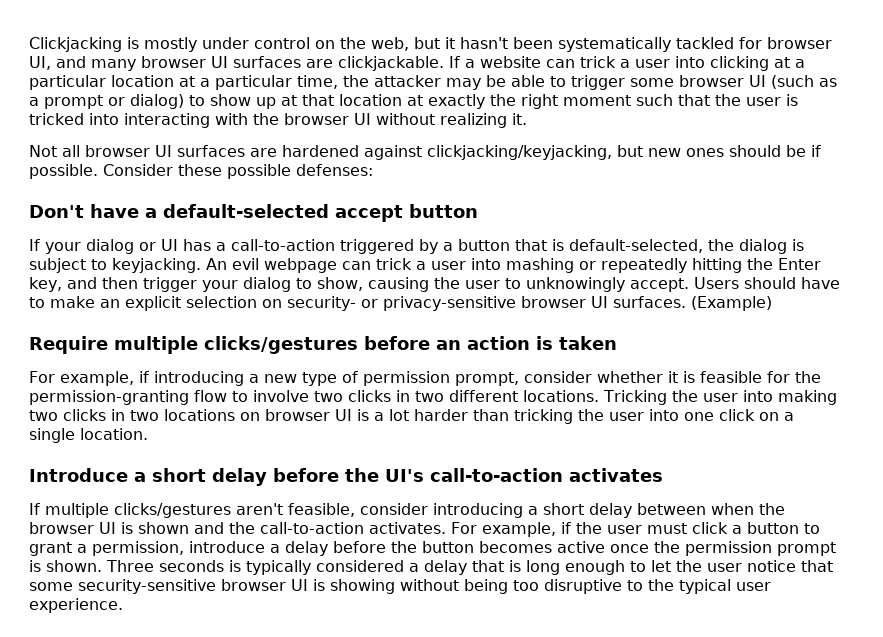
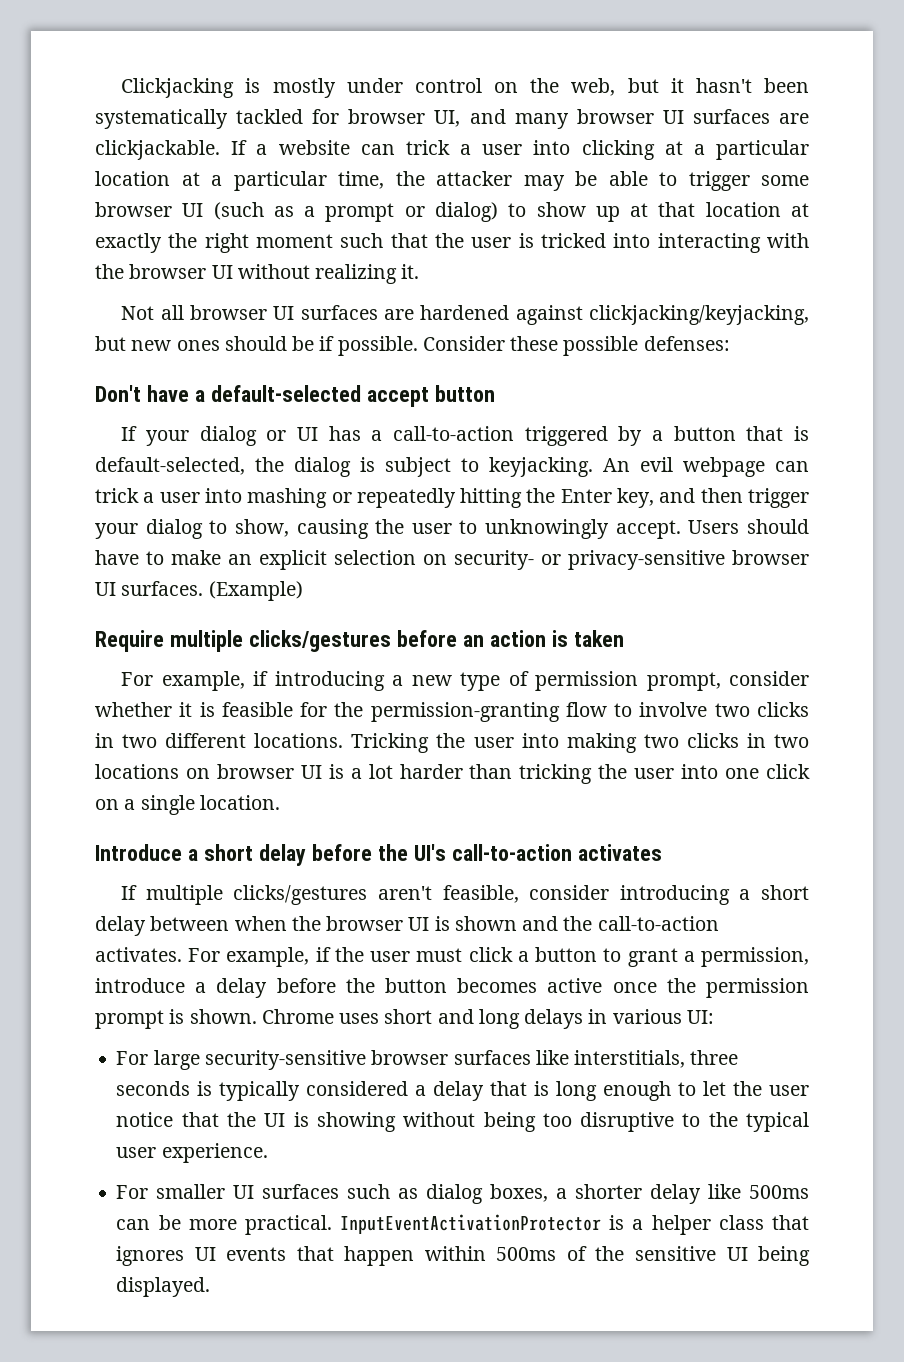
- Three seconds is typically considered a delay that is long enough to let the user notice that some security-sensitive browser UI is showing without being too disruptive to the typical user experience.
+ Chrome uses short and long delays in various UI:
+ For large security-sensitive browser surfaces like interstitials, three seconds is typically considered a delay that is long enough to let the user notice that the UI is showing without being too disruptive to the typical user experience.
+ For smaller UI surfaces such as dialog boxes, a shorter delay like 500ms can be more practical. InputEventActivationProtector is a helper class that ignores UI events that happen within 500ms of the sensitive UI being displayed.

